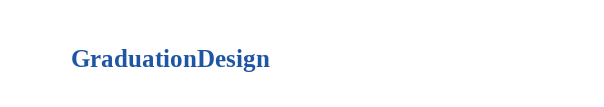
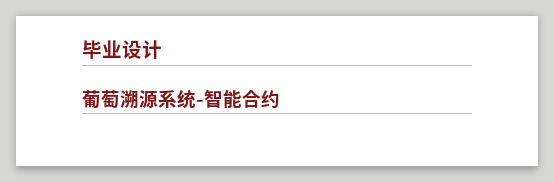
- GraduationDesign
+ 毕业设计
+ 葡萄溯源系统-智能合约

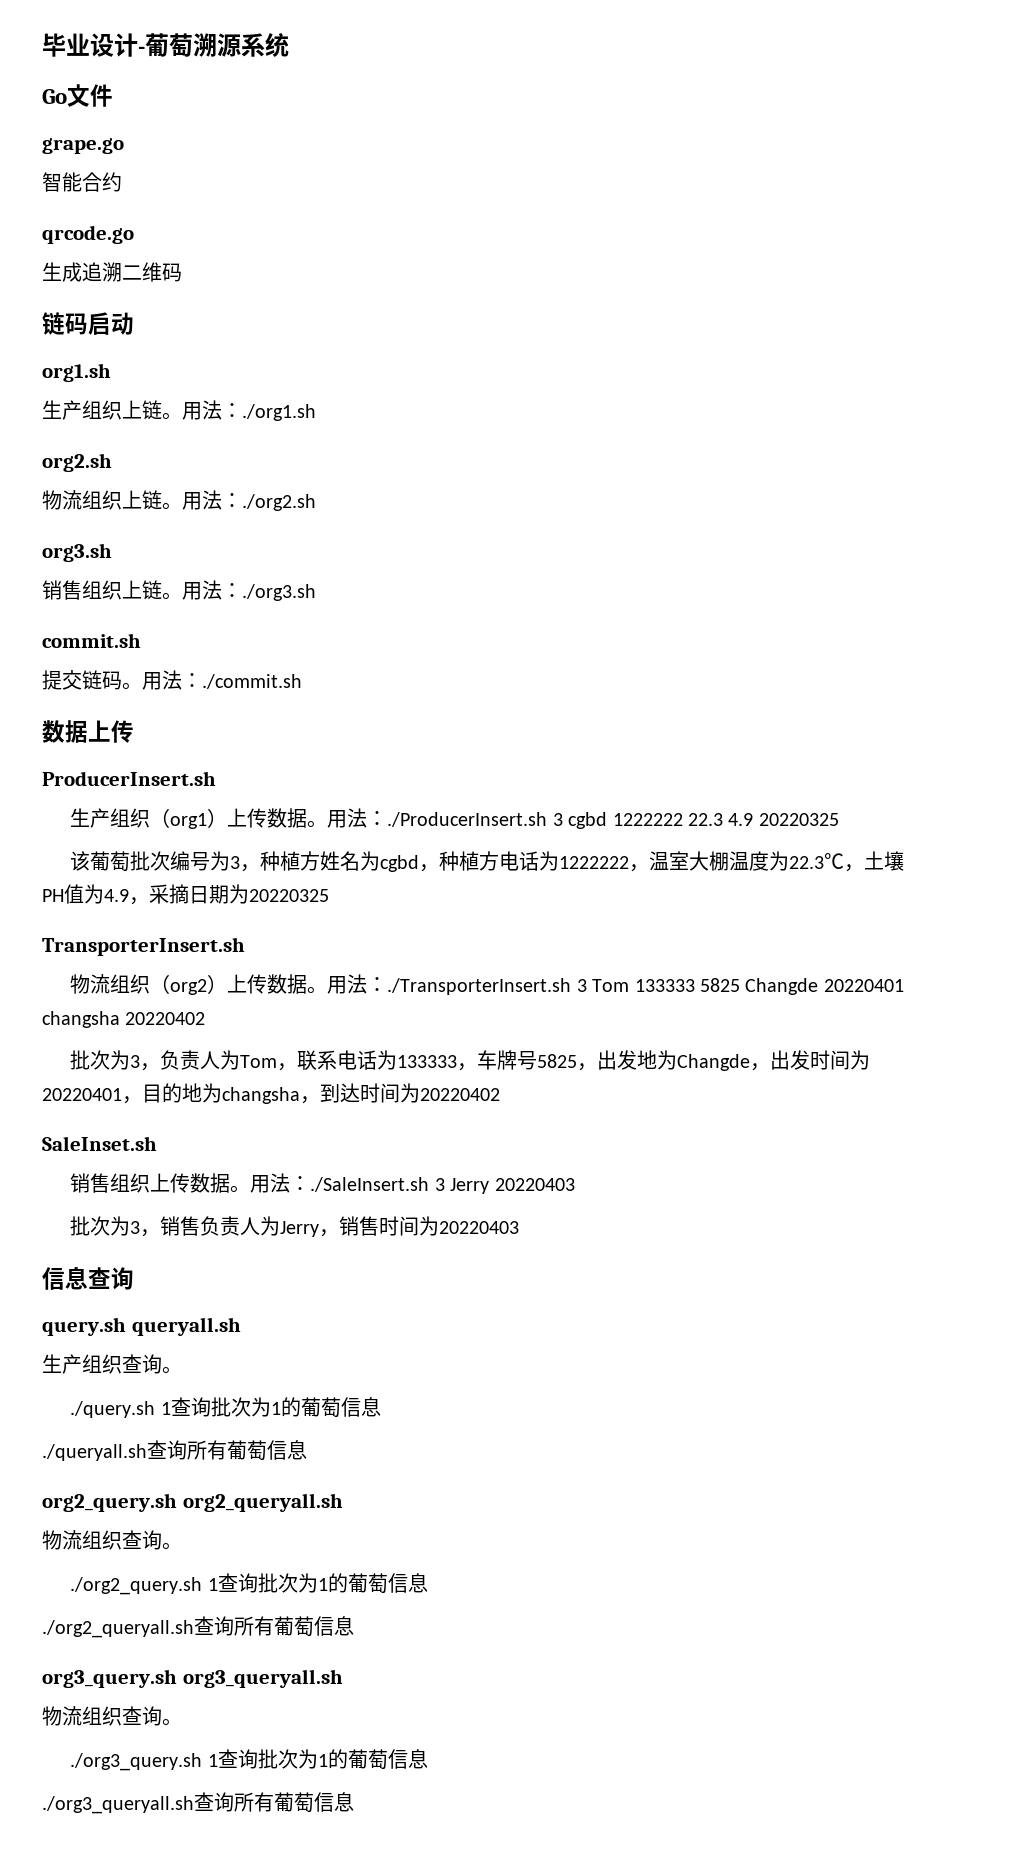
- 毕业设计
- 葡萄溯源系统-智能合约
+ 毕业设计-葡萄溯源系统
+ Go文件
+ grape.go
+ 智能合约
+ qrcode.go
+ 生成追溯二维码
+ 链码启动
+ org1.sh
+ 生产组织上链。用法：./org1.sh
+ org2.sh
+ 物流组织上链。用法：./org2.sh
+ org3.sh
+ 销售组织上链。用法：./org3.sh
+ commit.sh
+ 提交链码。用法：./commit.sh
+ 数据上传
+ ProducerInsert.sh
+ 生产组织（org1）上传数据。用法：./ProducerInsert.sh 3 cgbd 1222222 22.3 4.9 20220325
+ 该葡萄批次编号为3，种植方姓名为cgbd，种植方电话为1222222，温室大棚温度为22.3℃，土壤PH值为4.9，采摘日期为20220325
+ TransporterInsert.sh
+ 物流组织（org2）上传数据。用法：./TransporterInsert.sh 3 Tom 133333 5825 Changde 20220401 changsha 20220402
+ 批次为3，负责人为Tom，联系电话为133333，车牌号5825，出发地为Changde，出发时间为20220401，目的地为changsha，到达时间为20220402
+ SaleInset.sh
+ 销售组织上传数据。用法：./SaleInsert.sh 3 Jerry 20220403
+ 批次为3，销售负责人为Jerry，销售时间为20220403
+ 信息查询
+ query.sh queryall.sh
+ 生产组织查询。
+ ./query.sh 1查询批次为1的葡萄信息
+ ./queryall.sh查询所有葡萄信息
+ org2_query.sh org2_queryall.sh
+ 物流组织查询。
+ ./org2_query.sh 1查询批次为1的葡萄信息
+ ./org2_queryall.sh查询所有葡萄信息
+ org3_query.sh org3_queryall.sh
+ 物流组织查询。
+ ./org3_query.sh 1查询批次为1的葡萄信息
+ ./org3_queryall.sh查询所有葡萄信息

